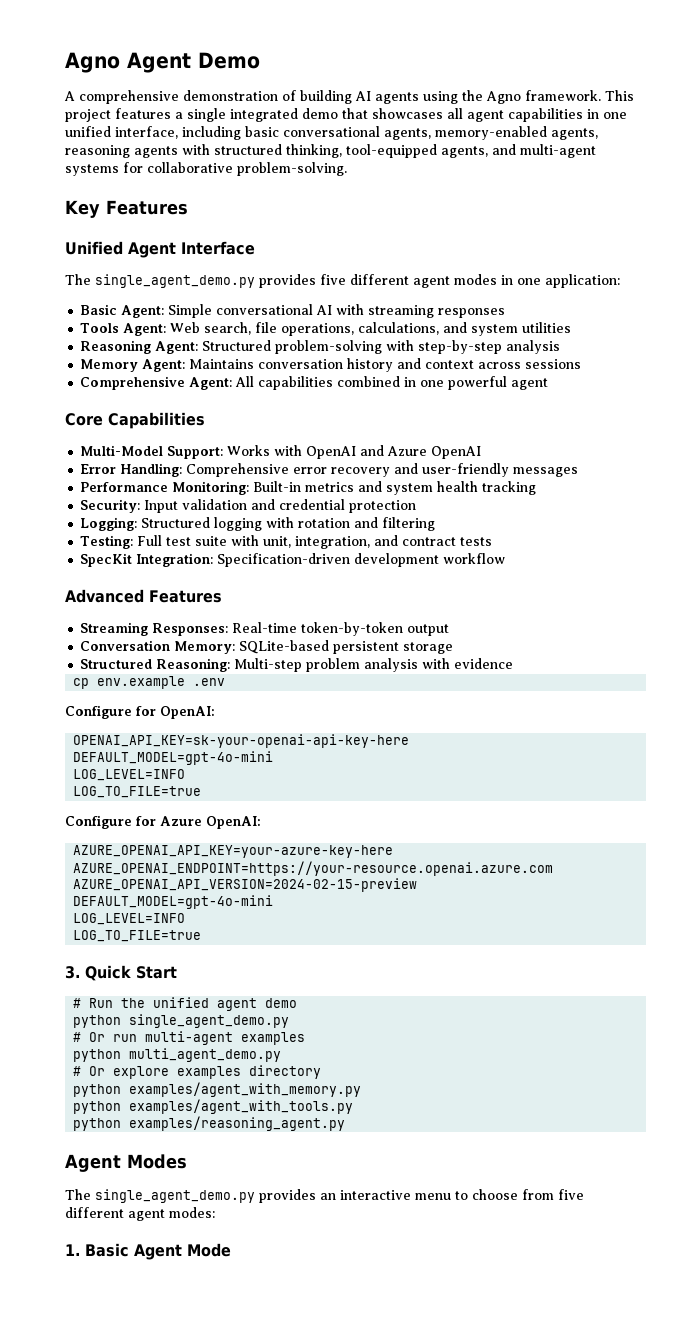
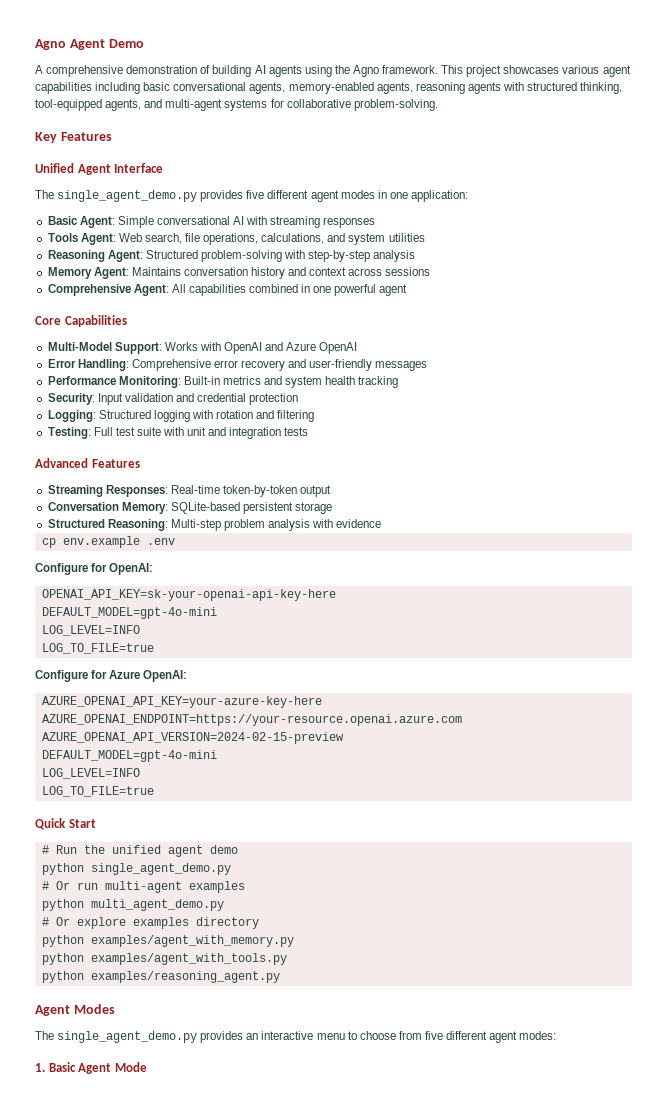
- This project features a single integrated demo that showcases all agent capabilities in one unified interface, including basic conversational agents, memory-enabled agents, reasoning agents with structured thinking, tool-equipped agents, and multi-agent systems for collaborative problem-solving.
+ This project showcases various agent capabilities including basic conversational agents, memory-enabled agents, reasoning agents with structured thinking, tool-equipped agents, and multi-agent systems for collaborative problem-solving.
- Testing: Full test suite with unit, integration, and contract tests
- SpecKit Integration: Specification-driven development workflow
+ Testing: Full test suite with unit and integration tests
- 3. Quick Start
+ Quick Start

